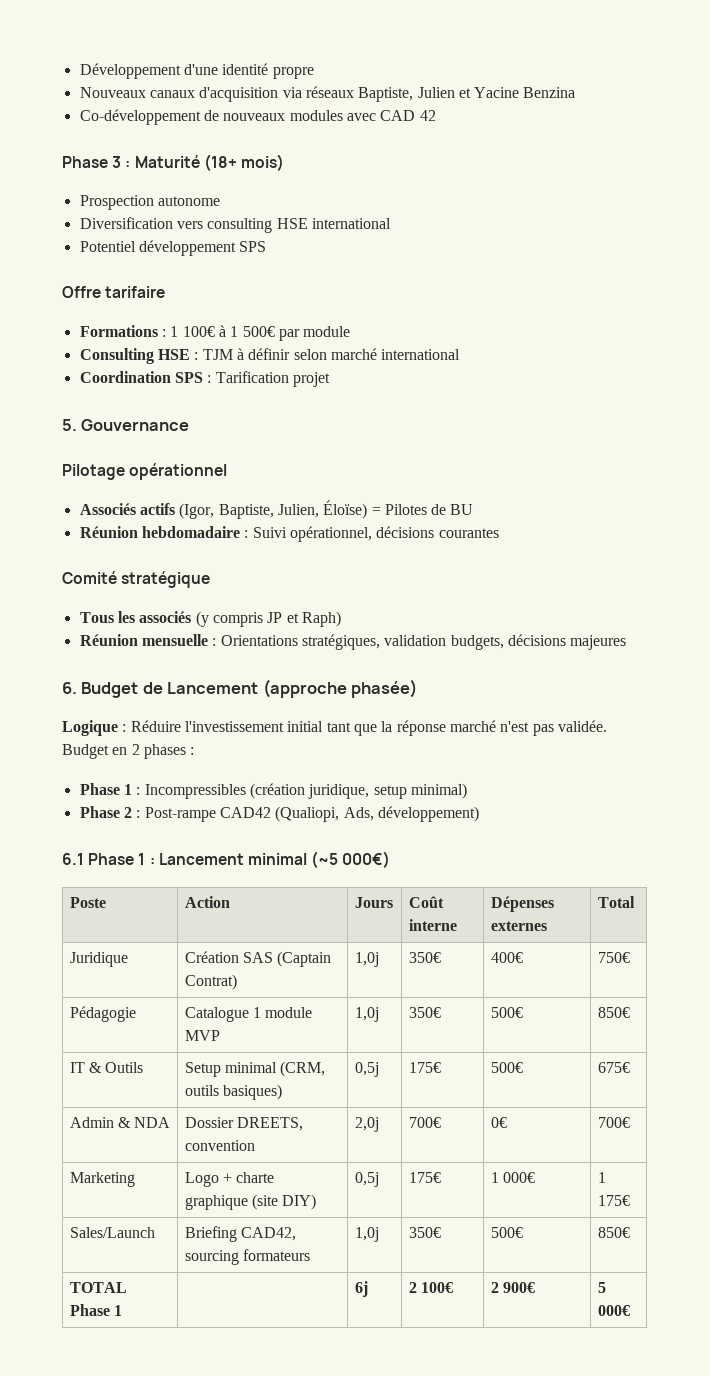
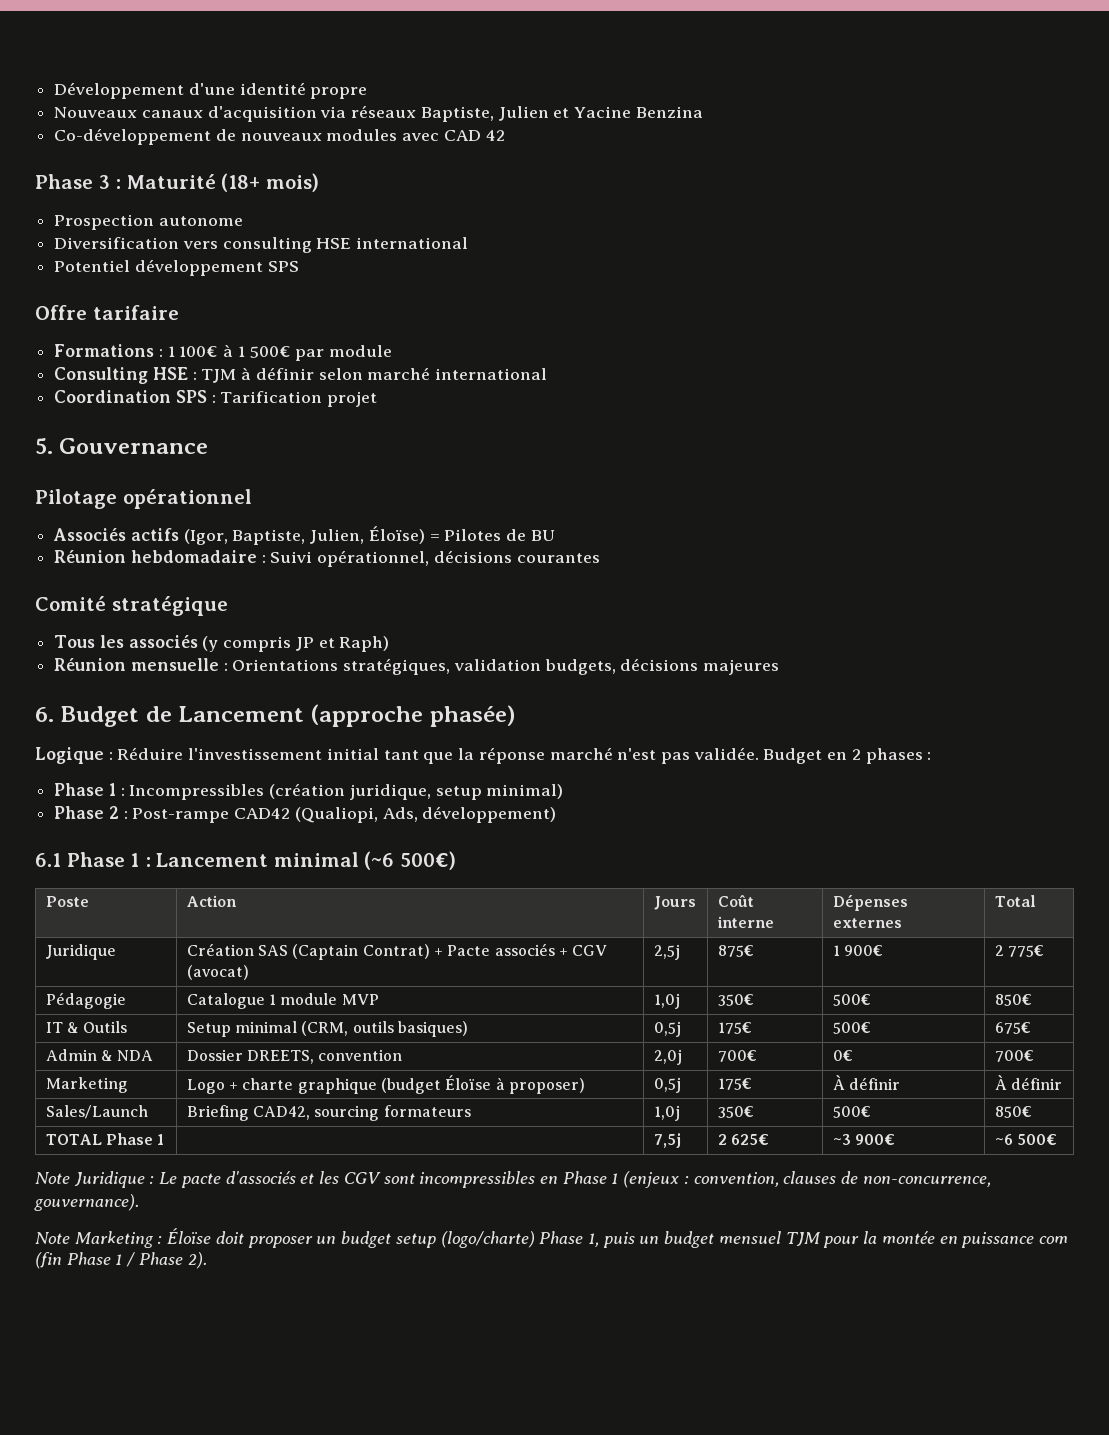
- 6.1 Phase 1 : Lancement minimal (~5 000€)
+ 6.1 Phase 1 : Lancement minimal (~6 500€)
- Juridique | Création SAS (Captain Contrat) | 1,0j | 350€ | 400€ | 750€
+ Juridique | Création SAS (Captain Contrat) + Pacte associés + CGV (avocat) | 2,5j | 875€ | 1 900€ | 2 775€
- Marketing | Logo + charte graphique (site DIY) | 0,5j | 175€ | 1 000€ | 1 175€
+ Marketing | Logo + charte graphique (budget Éloïse à proposer) | 0,5j | 175€ | À définir | À définir
- TOTAL Phase 1 | | 6j | 2 100€ | 2 900€ | 5 000€
+ TOTAL Phase 1 | | 7,5j | 2 625€ | ~3 900€ | ~6 500€
+ Note Juridique : Le pacte d'associés et les CGV sont incompressibles en Phase 1 (enjeux : convention, clauses de non-concurrence, gouvernance).
+ Note Marketing : Éloïse doit proposer un budget setup (logo/charte) Phase 1, puis un budget mensuel TJM pour la montée en puissance com (fin Phase 1 / Phase 2).

